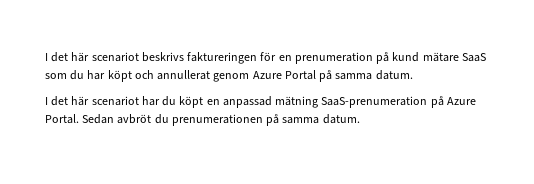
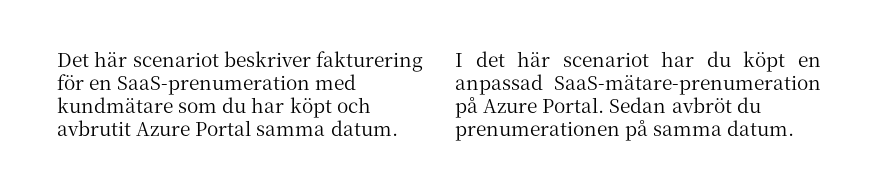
- I det här scenariot beskrivs faktureringen för en prenumeration på kund mätare SaaS som du har köpt och annullerat genom Azure Portal på samma datum.
+ Det här scenariot beskriver fakturering för en SaaS-prenumeration med kundmätare som du har köpt och avbrutit Azure Portal samma datum.
- I det här scenariot har du köpt en anpassad mätning SaaS-prenumeration på Azure Portal.
+ I det här scenariot har du köpt en anpassad SaaS-mätare-prenumeration på Azure Portal.

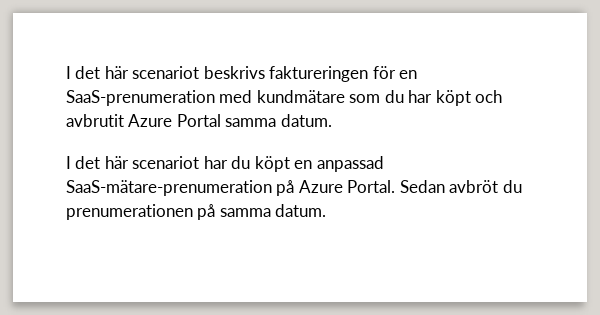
- Det här scenariot beskriver fakturering för en SaaS-prenumeration med kundmätare som du har köpt och avbrutit Azure Portal samma datum.
+ I det här scenariot beskrivs faktureringen för en SaaS-prenumeration med kundmätare som du har köpt och avbrutit Azure Portal samma datum.

